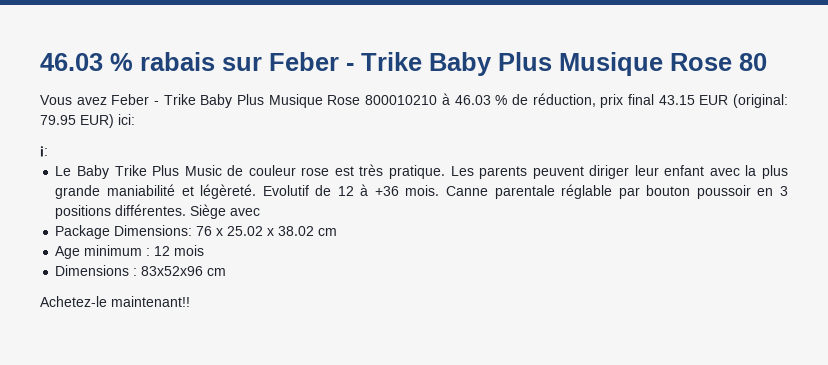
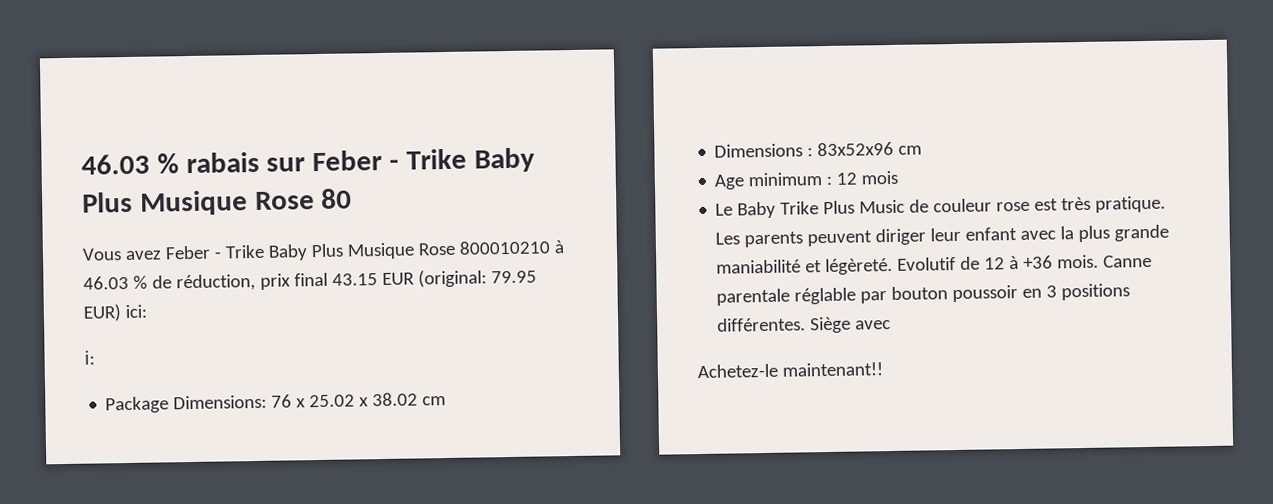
+ Package Dimensions: 76 x 25.02 x 38.02 cm
+ Dimensions : 83x52x96 cm
+ Age minimum : 12 mois
- Package Dimensions: 76 x 25.02 x 38.02 cm
- Age minimum : 12 mois
- Dimensions : 83x52x96 cm

